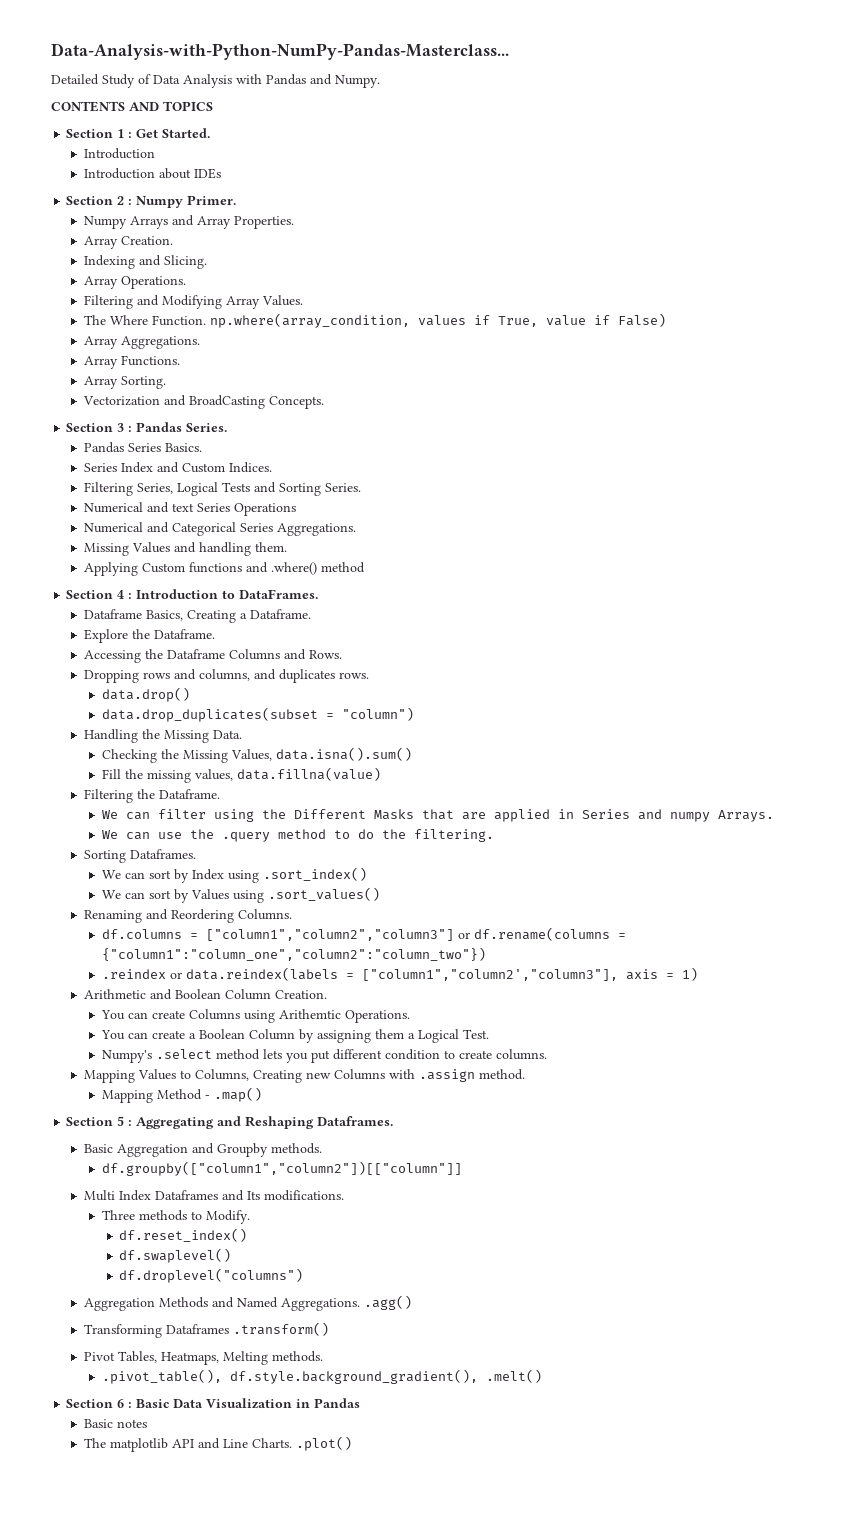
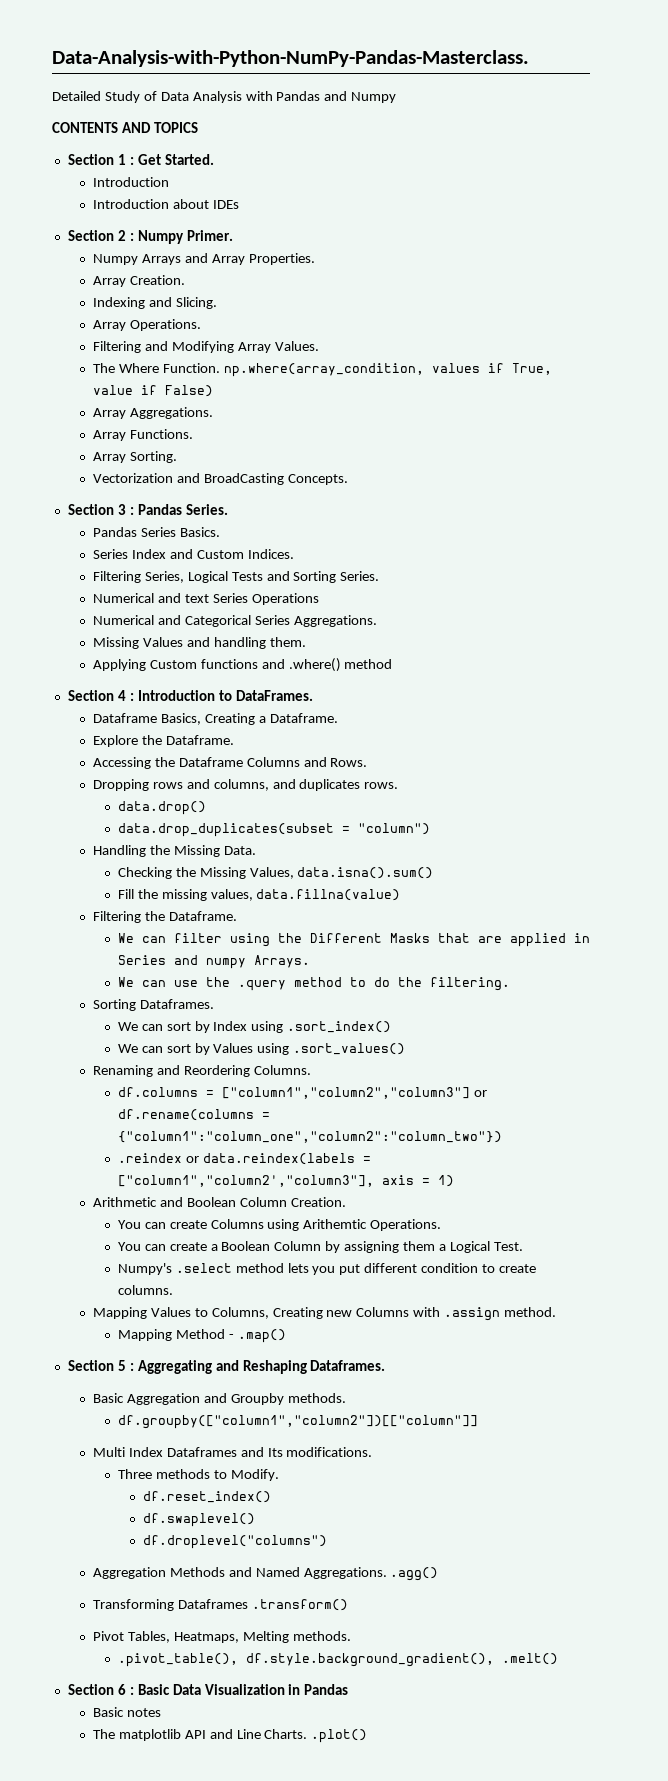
- Data-Analysis-with-Python-NumPy-Pandas-Masterclass...
+ Data-Analysis-with-Python-NumPy-Pandas-Masterclass.
- Detailed Study of Data Analysis with Pandas and Numpy.
+ Detailed Study of Data Analysis with Pandas and Numpy

